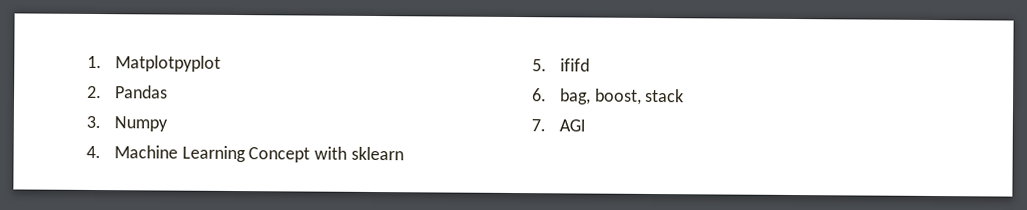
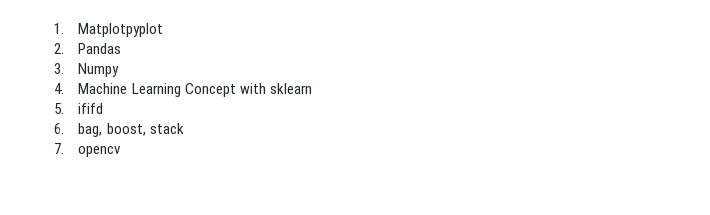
- 7. AGI
+ 7. opencv

